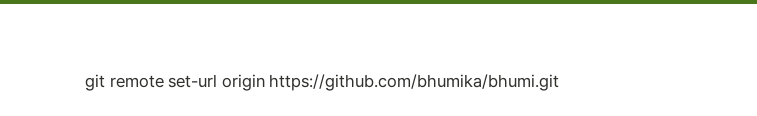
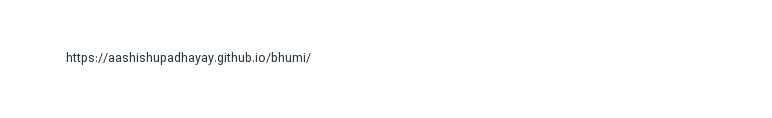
- git remote set-url origin https://github.com/bhumika/bhumi.git
+ https://aashishupadhayay.github.io/bhumi/

